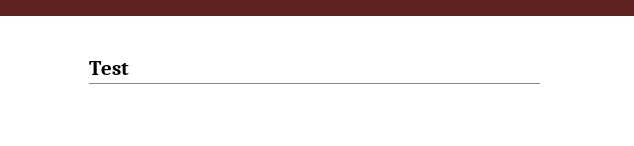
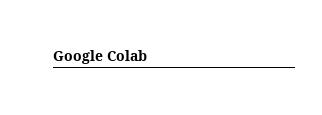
- Test
+ Google Colab

